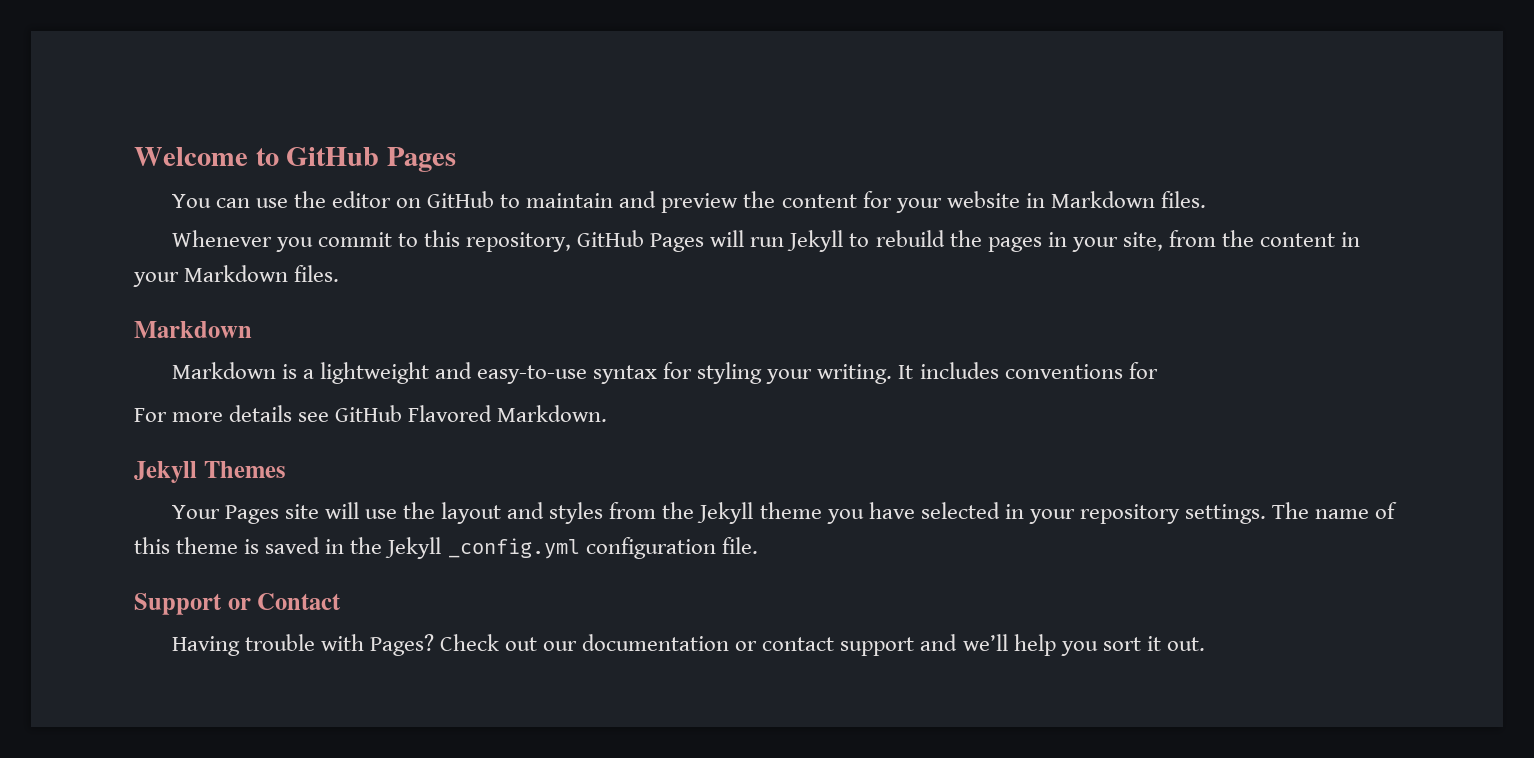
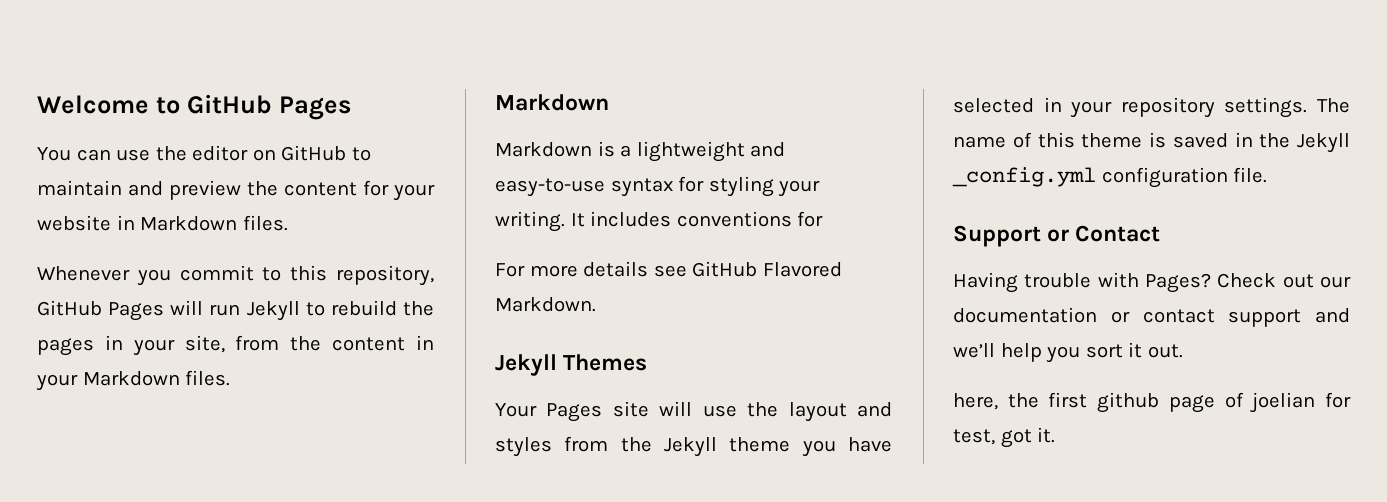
+ here, the first github page of joelian for test, got it.

